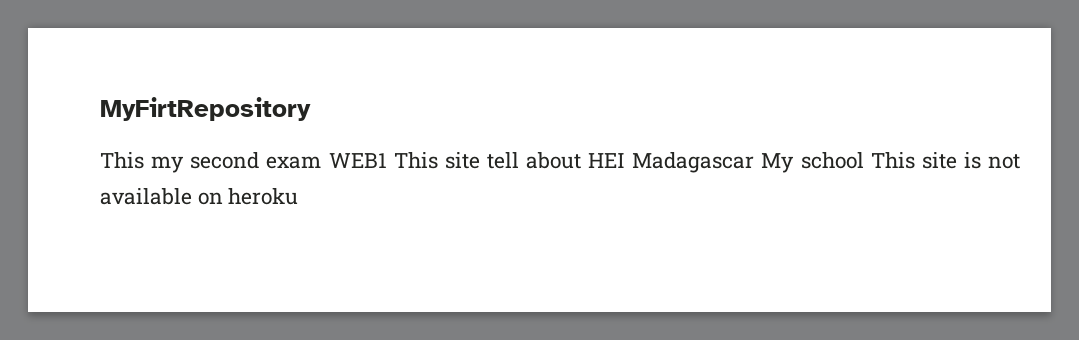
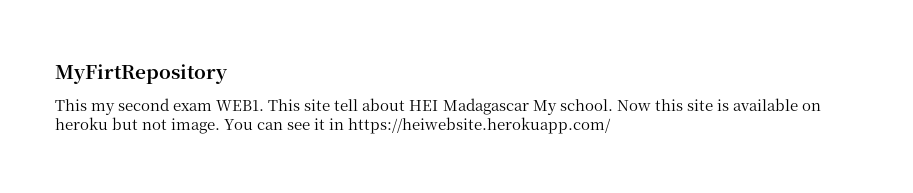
- This my second exam WEB1 This site tell about HEI Madagascar My school This site is not available on heroku
+ This my second exam WEB1. This site tell about HEI Madagascar My school. Now this site is available on heroku but not image. You can see it in https://heiwebsite.herokuapp.com/

